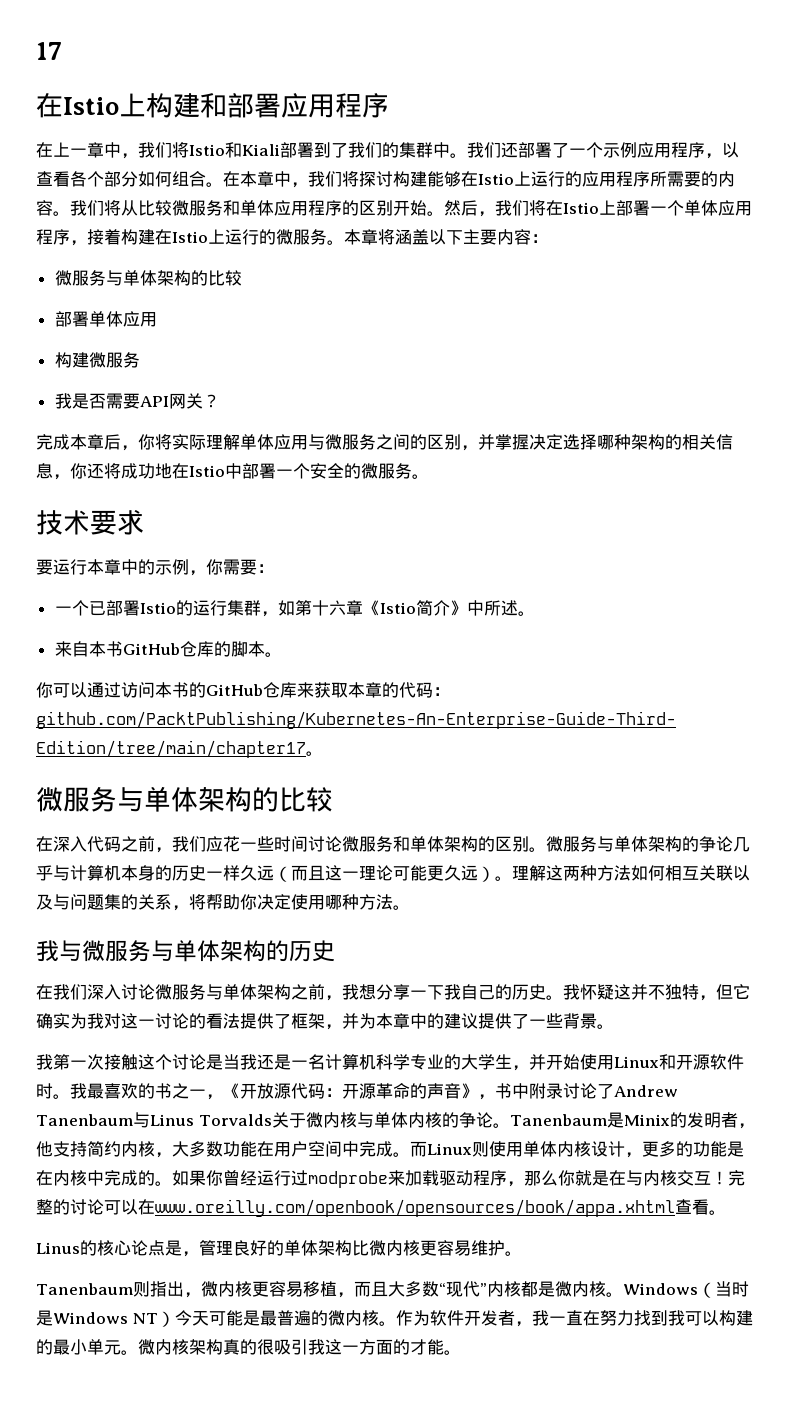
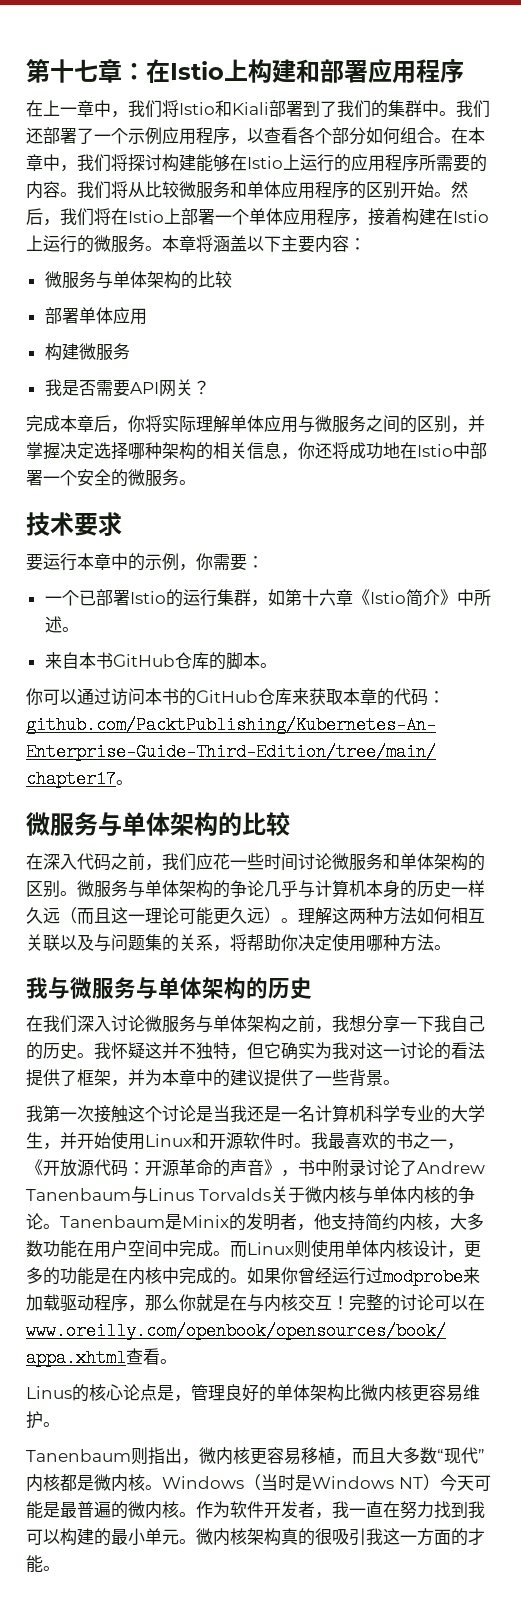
- 17
- 在Istio上构建和部署应用程序
+ 第十七章：在Istio上构建和部署应用程序

